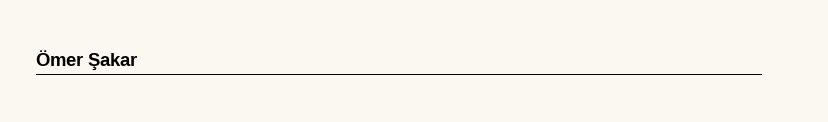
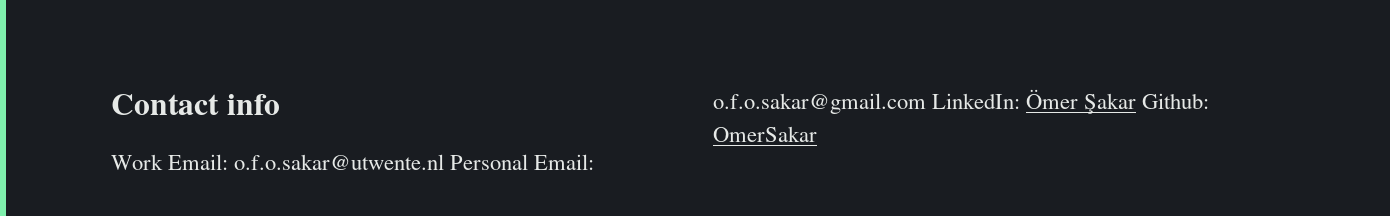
- Ömer Şakar
+ Contact info
+ Work Email: o.f.o.sakar@utwente.nl Personal Email: o.f.o.sakar@gmail.com LinkedIn: Ömer Şakar Github: OmerSakar

